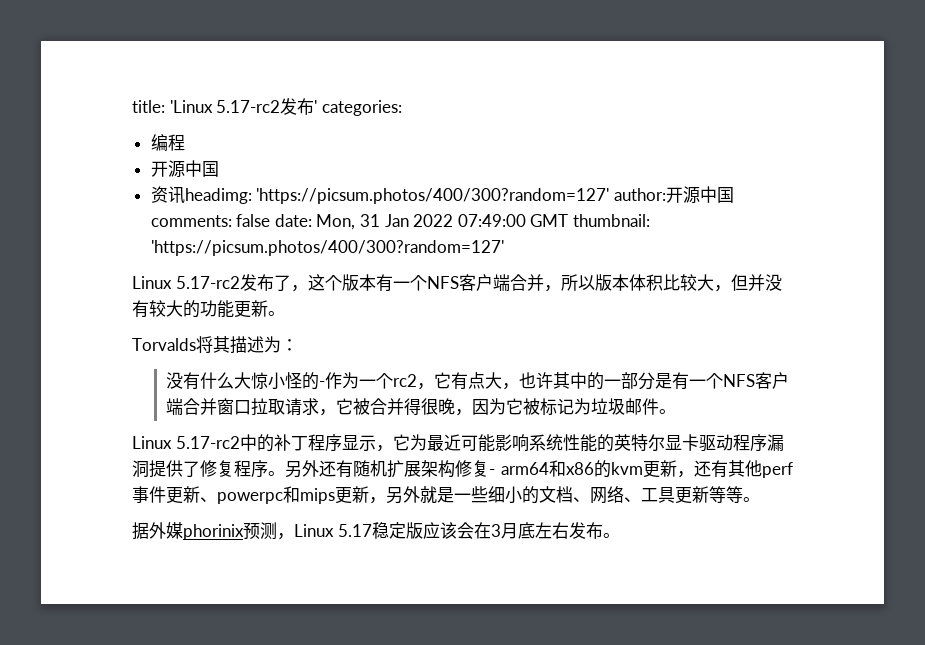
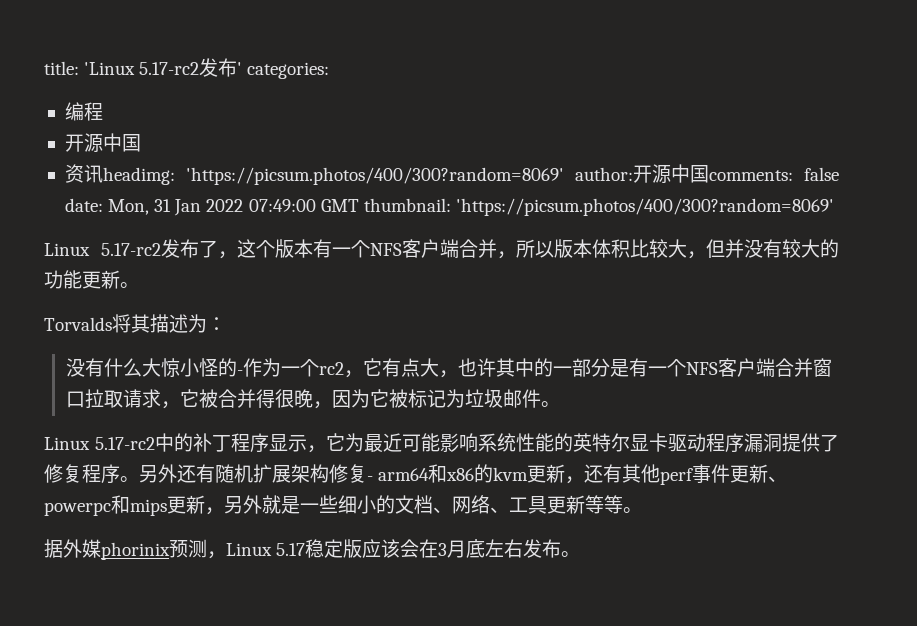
- 资讯headimg: 'https://picsum.photos/400/300?random=127' author:开源中国comments: false date: Mon, 31 Jan 2022 07:49:00 GMT thumbnail: 'https://picsum.photos/400/300?random=127'
+ 资讯headimg: 'https://picsum.photos/400/300?random=8069' author:开源中国comments: false date: Mon, 31 Jan 2022 07:49:00 GMT thumbnail: 'https://picsum.photos/400/300?random=8069'

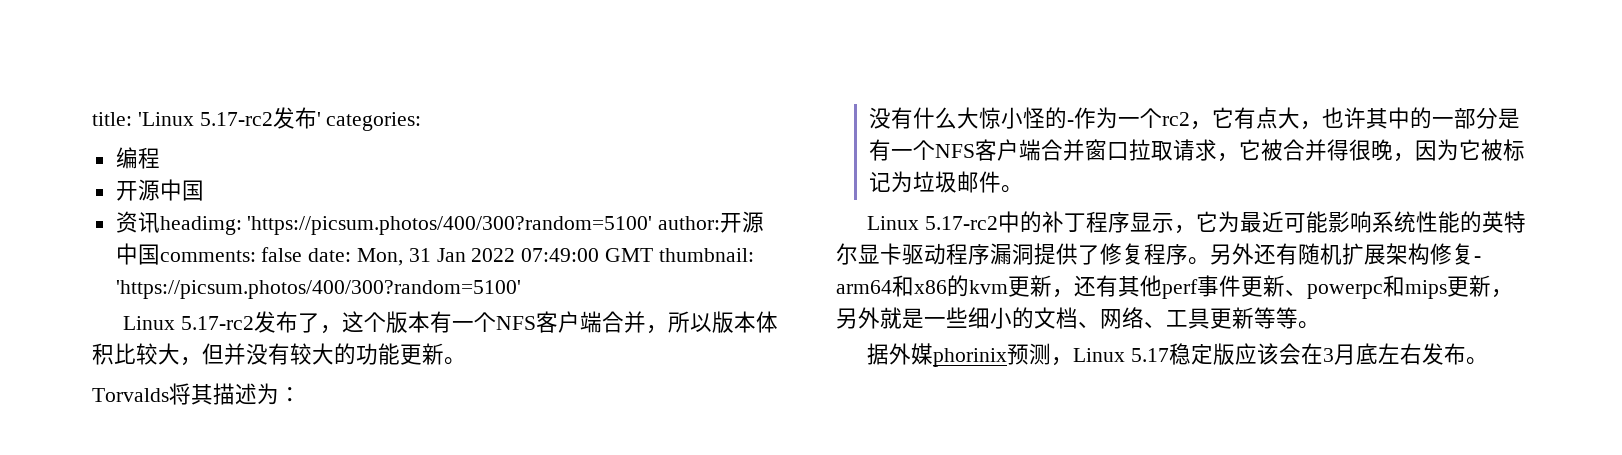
- 资讯headimg: 'https://picsum.photos/400/300?random=8069' author:开源中国comments: false date: Mon, 31 Jan 2022 07:49:00 GMT thumbnail: 'https://picsum.photos/400/300?random=8069'
+ 资讯headimg: 'https://picsum.photos/400/300?random=5100' author:开源中国comments: false date: Mon, 31 Jan 2022 07:49:00 GMT thumbnail: 'https://picsum.photos/400/300?random=5100'

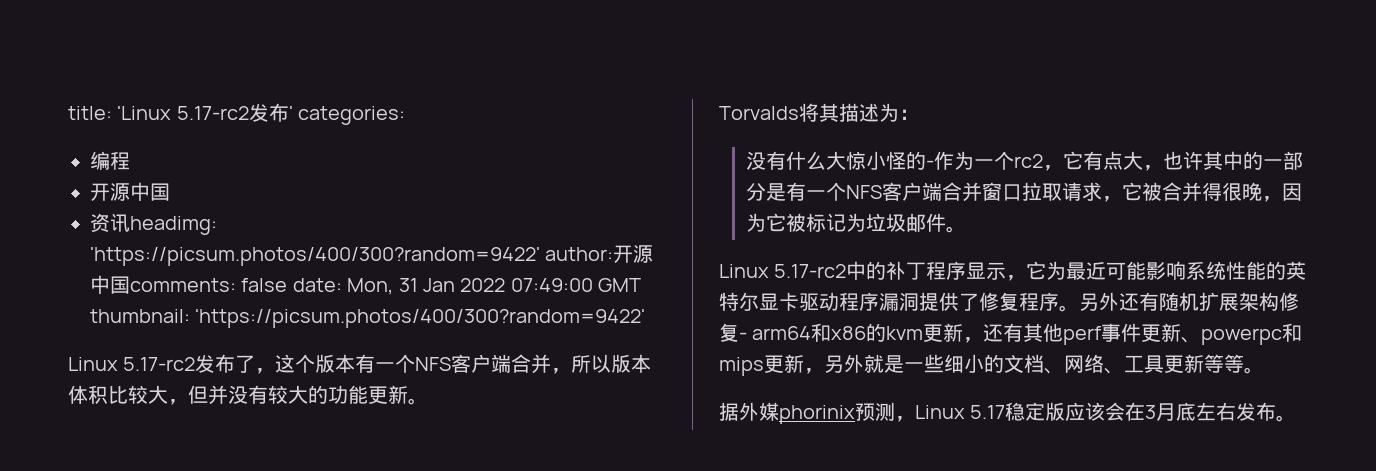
- 资讯headimg: 'https://picsum.photos/400/300?random=5100' author:开源中国comments: false date: Mon, 31 Jan 2022 07:49:00 GMT thumbnail: 'https://picsum.photos/400/300?random=5100'
+ 资讯headimg: 'https://picsum.photos/400/300?random=9422' author:开源中国comments: false date: Mon, 31 Jan 2022 07:49:00 GMT thumbnail: 'https://picsum.photos/400/300?random=9422'

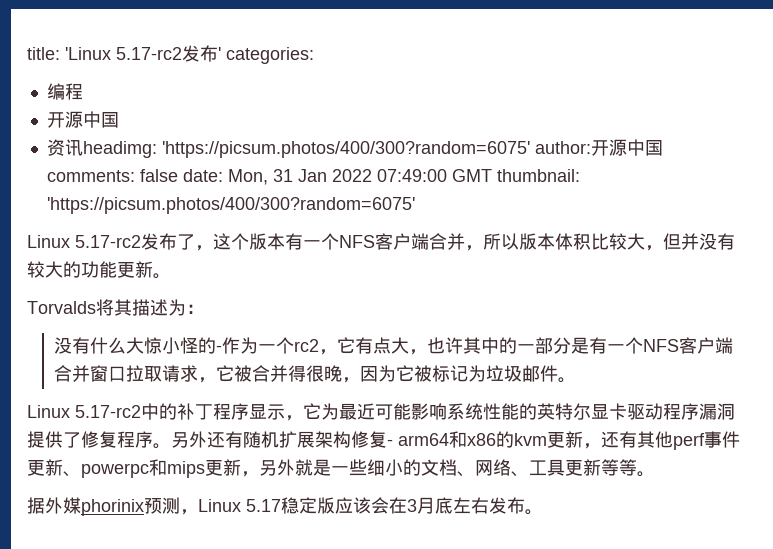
- 资讯headimg: 'https://picsum.photos/400/300?random=9422' author:开源中国comments: false date: Mon, 31 Jan 2022 07:49:00 GMT thumbnail: 'https://picsum.photos/400/300?random=9422'
+ 资讯headimg: 'https://picsum.photos/400/300?random=6075' author:开源中国comments: false date: Mon, 31 Jan 2022 07:49:00 GMT thumbnail: 'https://picsum.photos/400/300?random=6075'

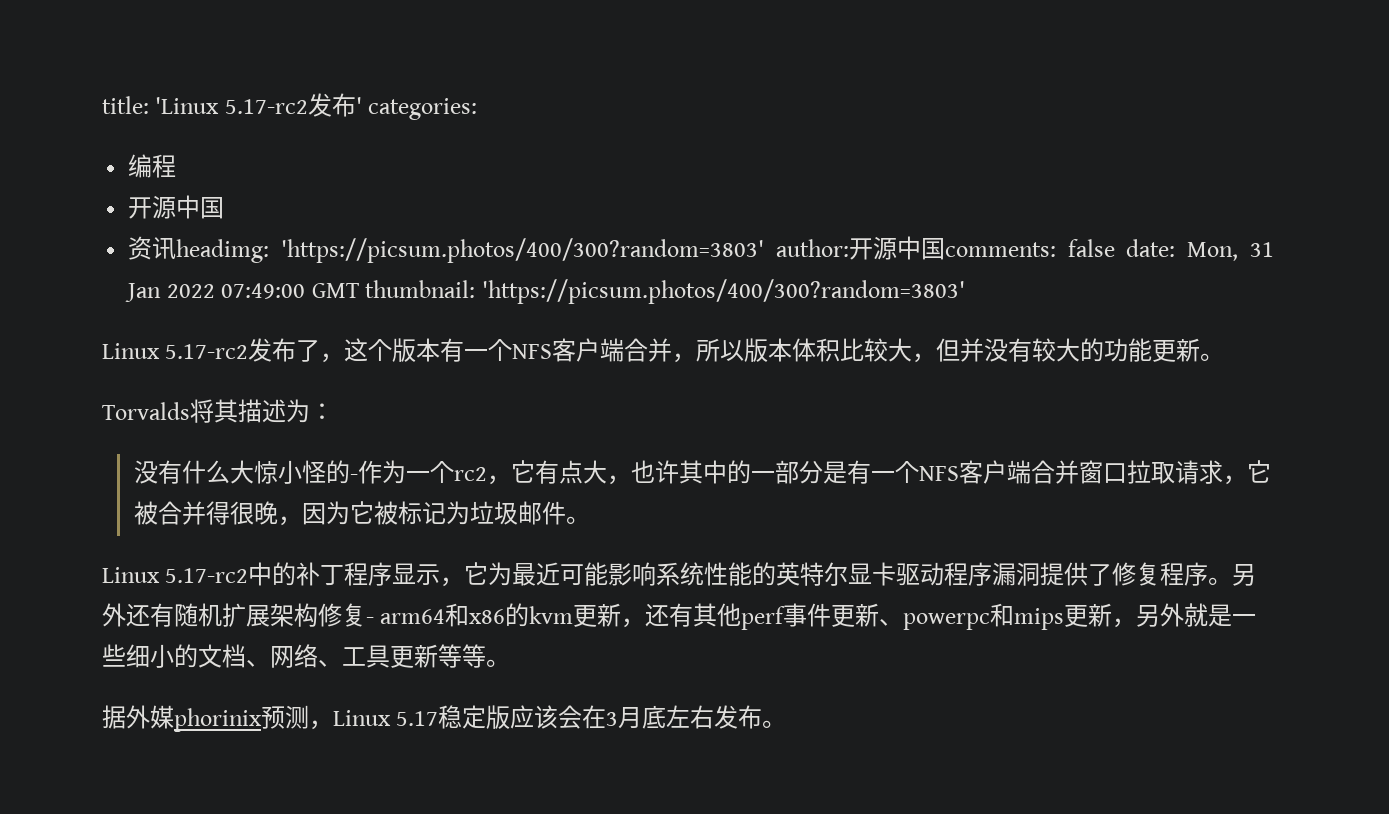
- 资讯headimg: 'https://picsum.photos/400/300?random=6075' author:开源中国comments: false date: Mon, 31 Jan 2022 07:49:00 GMT thumbnail: 'https://picsum.photos/400/300?random=6075'
+ 资讯headimg: 'https://picsum.photos/400/300?random=3803' author:开源中国comments: false date: Mon, 31 Jan 2022 07:49:00 GMT thumbnail: 'https://picsum.photos/400/300?random=3803'

